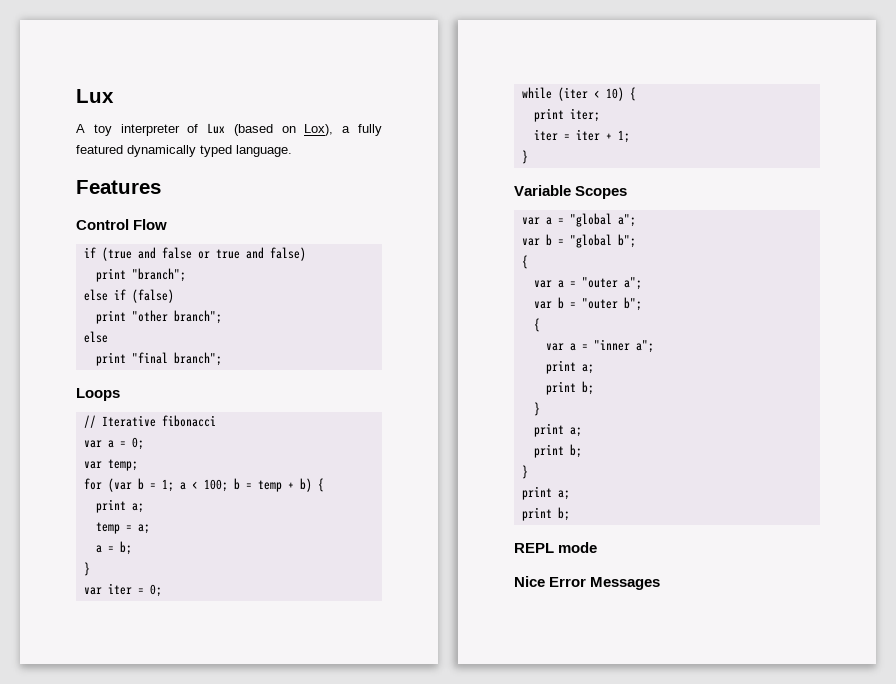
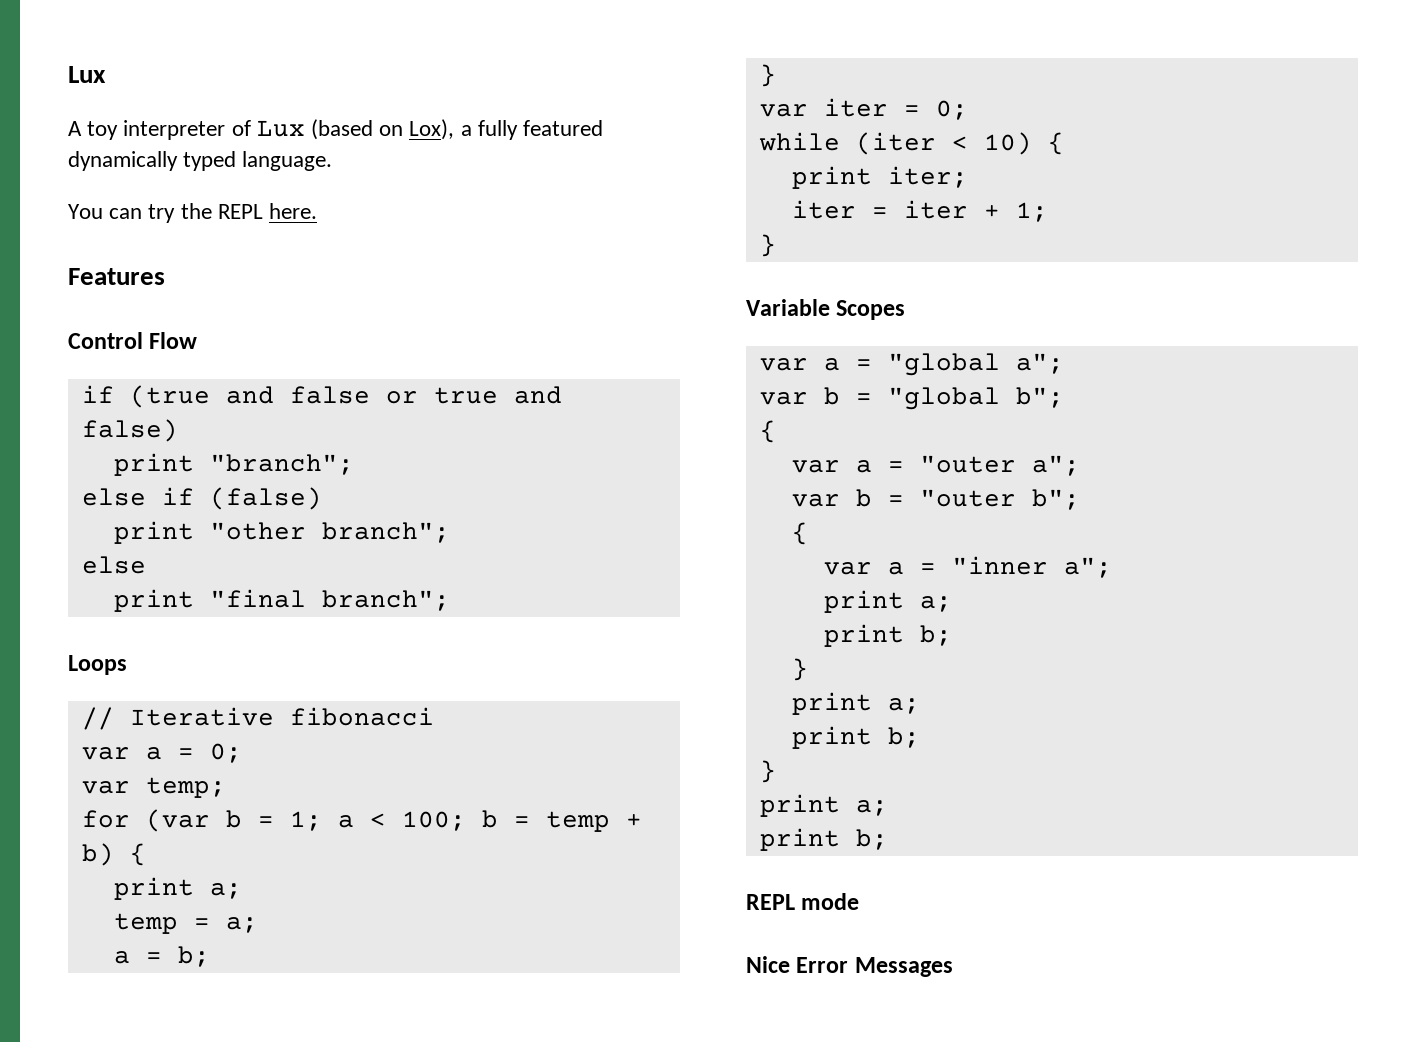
+ You can try the REPL here.

